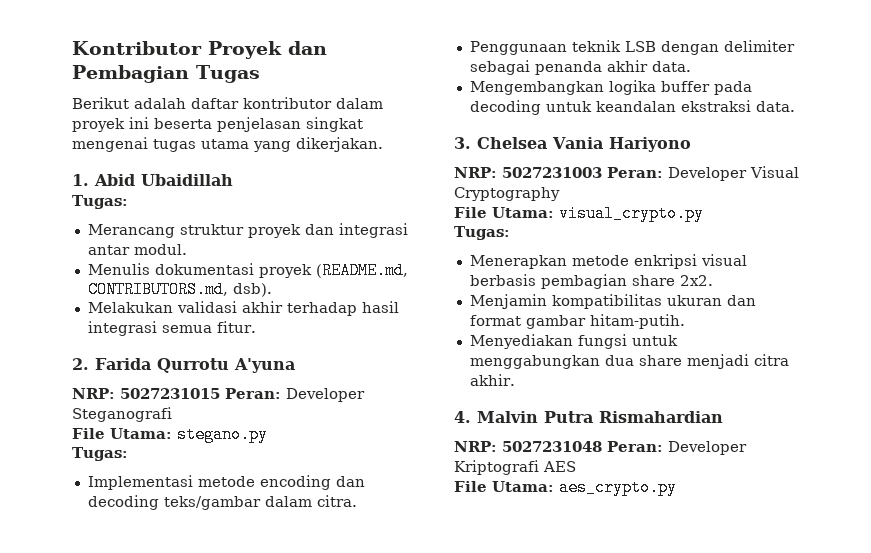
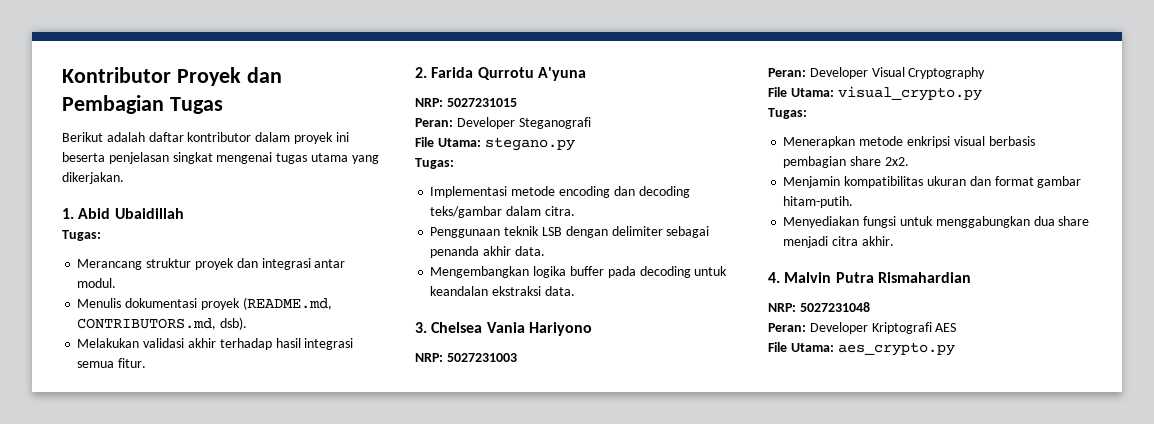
- NRP: 5027231015 Peran: Developer Steganografi
+ NRP: 5027231015
+ Peran: Developer Steganografi
- NRP: 5027231003 Peran: Developer Visual Cryptography
+ NRP: 5027231003
+ Peran: Developer Visual Cryptography
- NRP: 5027231048 Peran: Developer Kriptografi AES
+ NRP: 5027231048
+ Peran: Developer Kriptografi AES

